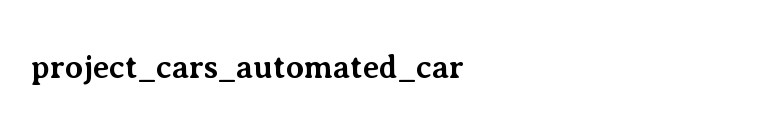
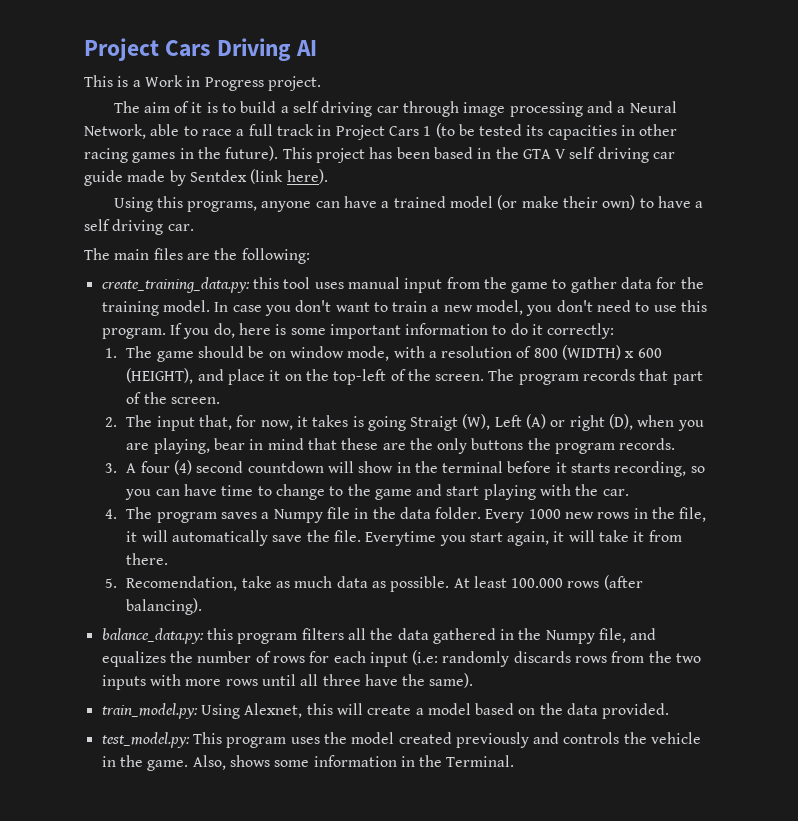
- project_cars_automated_car
+ Project Cars Driving AI
+ This is a Work in Progress project.
+ The aim of it is to build a self driving car through image processing and a Neural Network, able to race a full track in Project Cars 1 (to be tested its capacities in other racing games in the future). This project has been based in the GTA V self driving car guide made by Sentdex (link here).
+ Using this programs, anyone can have a trained model (or make their own) to have a self driving car.
+ The main files are the following:
+ create_training_data.py: this tool uses manual input from the game to gather data for the training model. In case you don't want to train a new model, you don't need to use this program. If you do, here is some important information to do it correctly:
+ 1. The game should be on window mode, with a resolution of 800 (WIDTH) x 600 (HEIGHT), and place it on the top-left of the screen. The program records that part of the screen.
+ 2. The input that, for now, it takes is going Straigt (W), Left (A) or right (D), when you are playing, bear in mind that these are the only buttons the program records.
+ 3. A four (4) second countdown will show in the terminal before it starts recording, so you can have time to change to the game and start playing with the car.
+ 4. The program saves a Numpy file in the data folder. Every 1000 new rows in the file, it will automatically save the file. Everytime you start again, it will take it from there.
+ 5. Recomendation, take as much data as possible. At least 100.000 rows (after balancing).
+ balance_data.py: this program filters all the data gathered in the Numpy file, and equalizes the number of rows for each input (i.e: randomly discards rows from the two inputs with more rows until all three have the same).
+ train_model.py: Using Alexnet, this will create a model based on the data provided.
+ test_model.py: This program uses the model created previously and controls the vehicle in the game. Also, shows some information in the Terminal.

